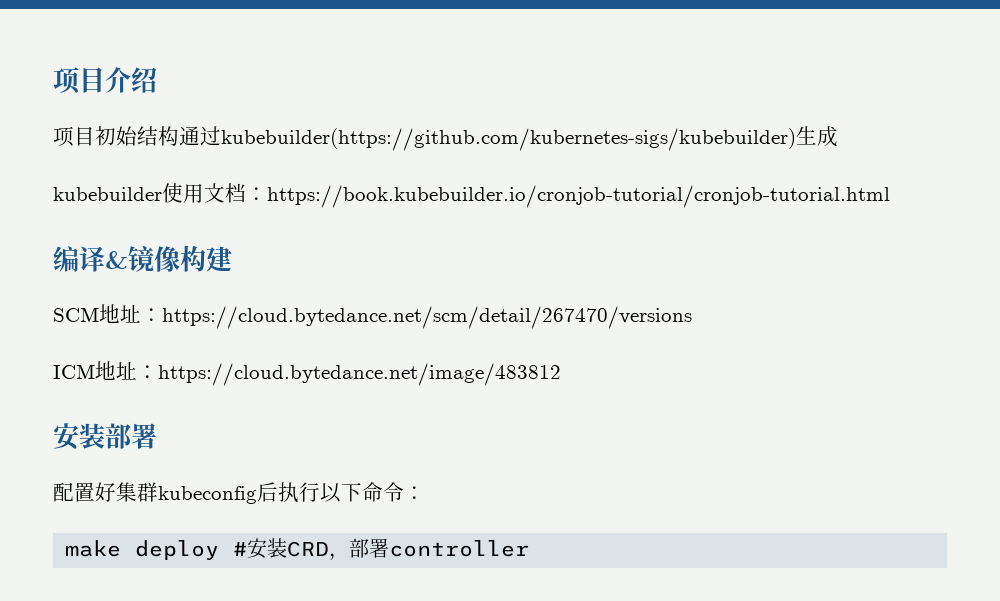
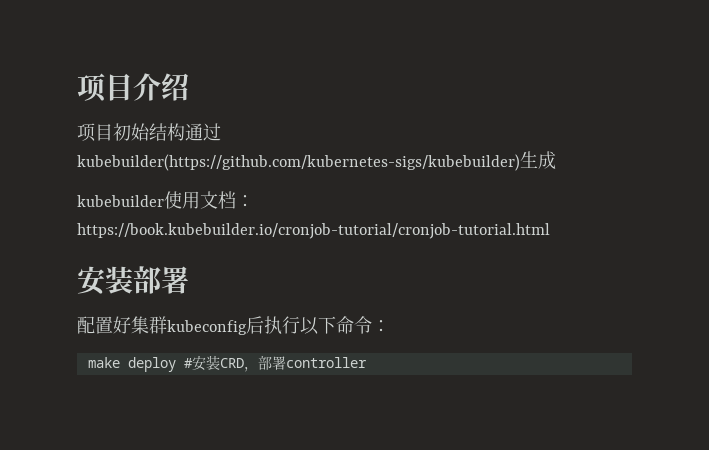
- 编译&镜像构建
- SCM地址：https://cloud.bytedance.net/scm/detail/267470/versions
- ICM地址：https://cloud.bytedance.net/image/483812

